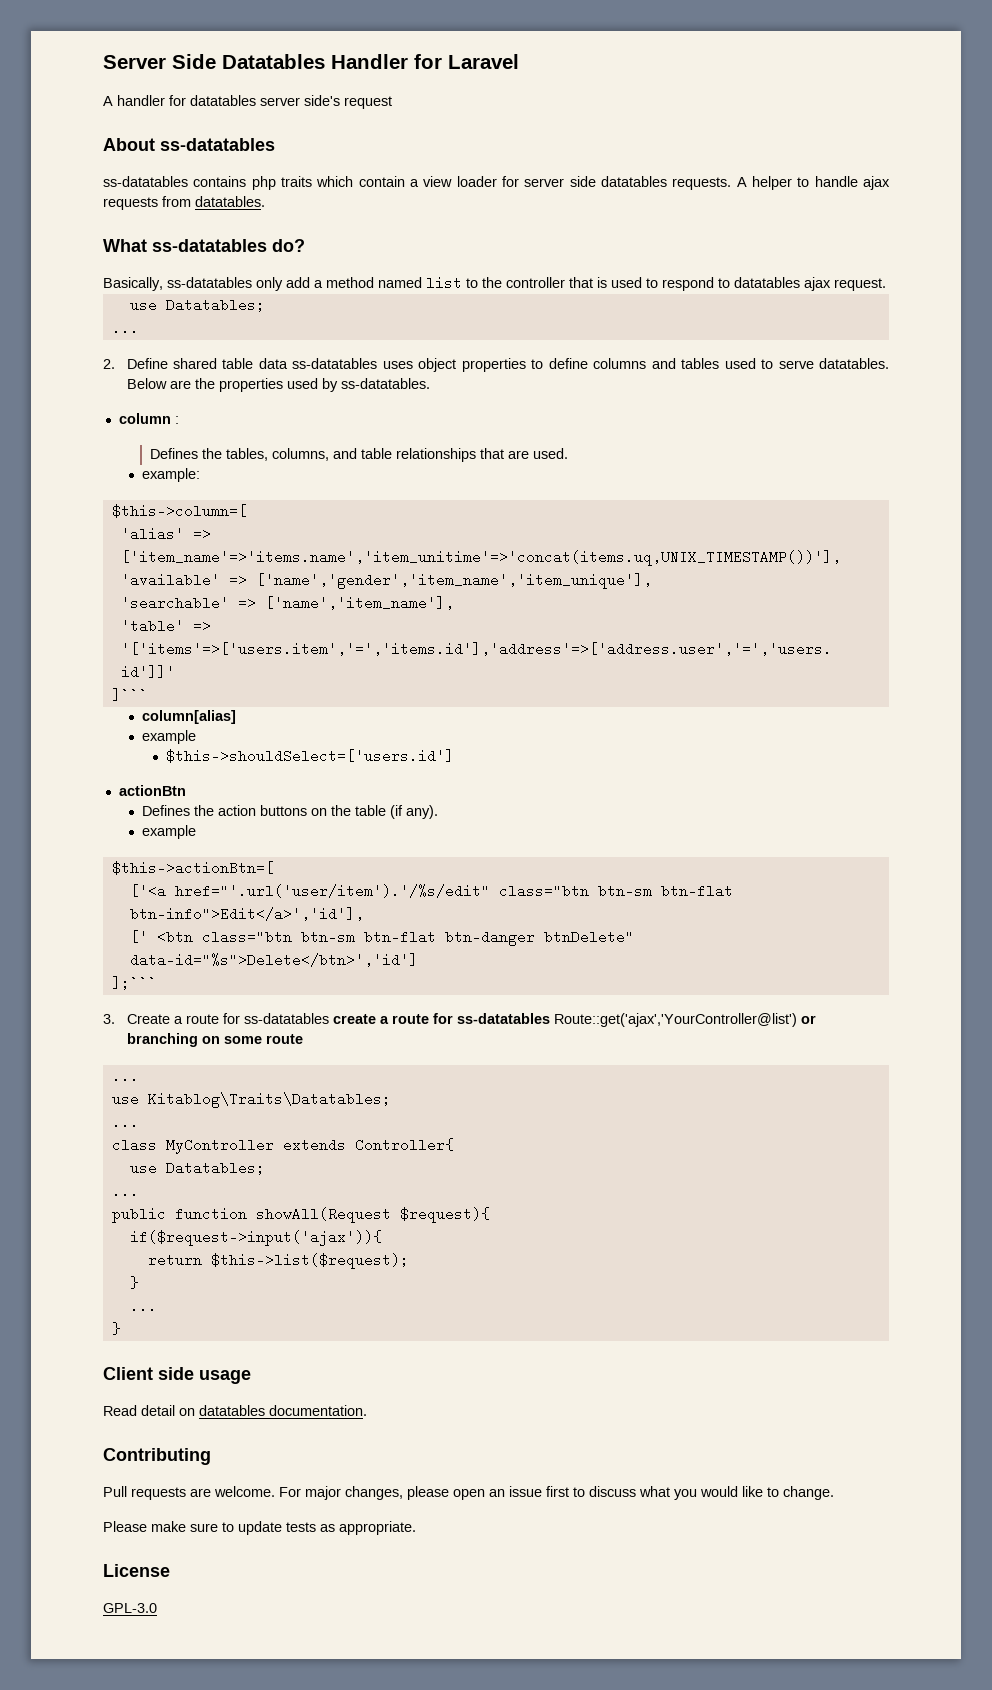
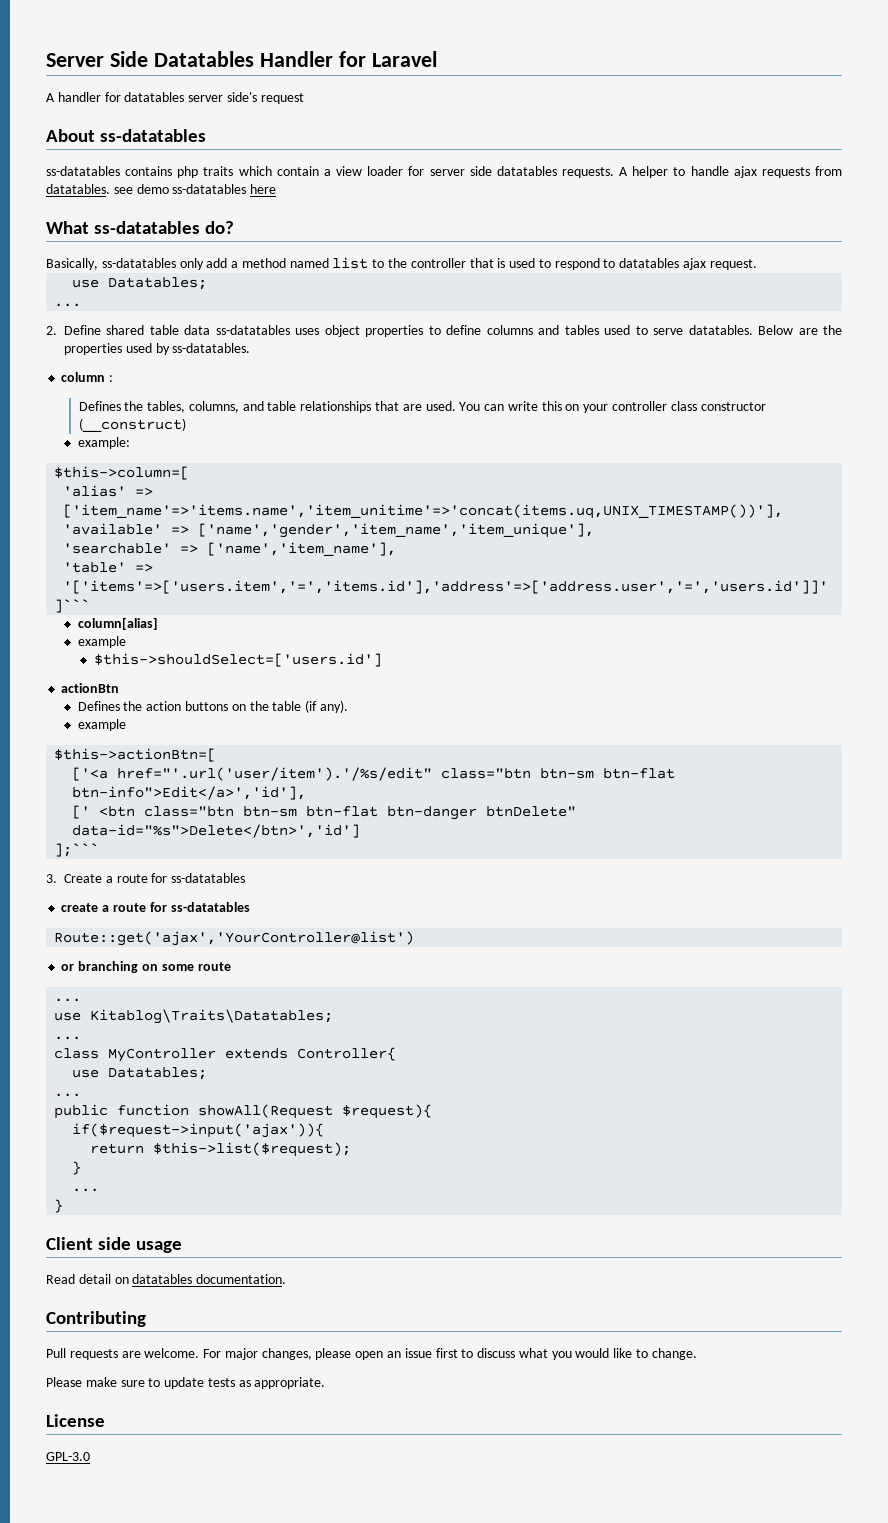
- A helper to handle ajax requests from datatables.
+ A helper to handle ajax requests from datatables. see demo ss-datatables here
+ You can write this on your controller class constructor (__construct)
- 3. Create a route for ss-datatables create a route for ss-datatables Route::get('ajax','YourController@list') or branching on some route
+ 3. Create a route for ss-datatables
+ create a route for ss-datatables
+ Route::get('ajax','YourController@list')
+ or branching on some route

